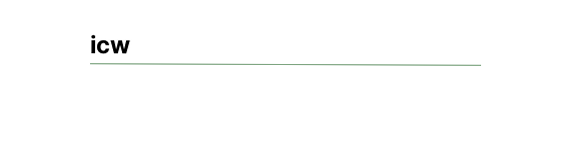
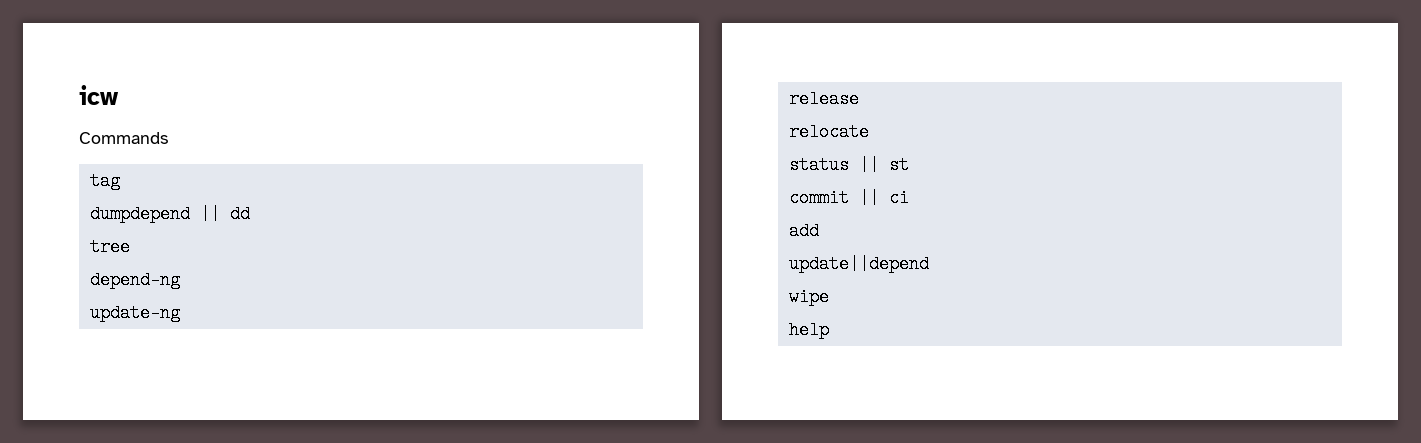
+ Commands
+ tag
+ dumpdepend || dd
+ tree
+ depend-ng
+ update-ng
+ release
+ relocate
+ status || st
+ commit || ci
+ add
+ update||depend
+ wipe
+ help

